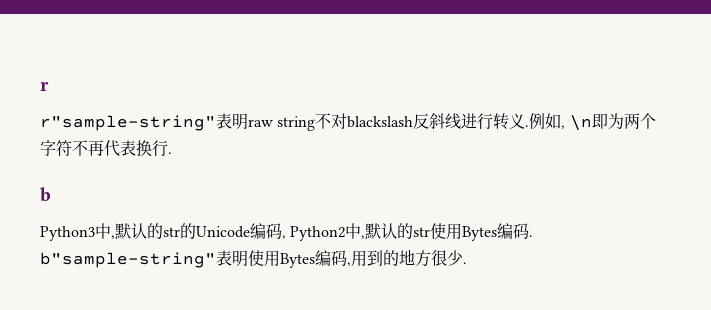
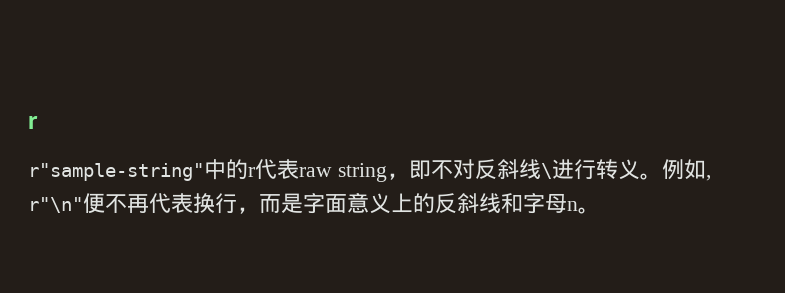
- r"sample-string"表明raw string不对blackslash反斜线进行转义.
+ r"sample-string"中的r代表raw string，即不对反斜线\进行转义。
- 例如, \n即为两个字符不再代表换行.
- b
- Python3中,默认的str的Unicode编码, Python2中,默认的str使用Bytes编码. b"sample-string"表明使用Bytes编码,用到的地方很少.
+ 例如, r"\n"便不再代表换行，而是字面意义上的反斜线和字母n。

